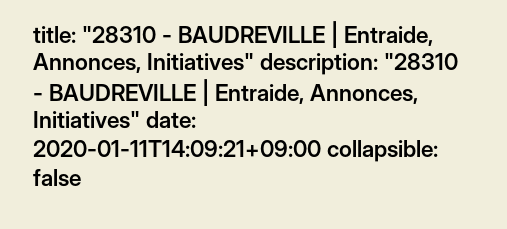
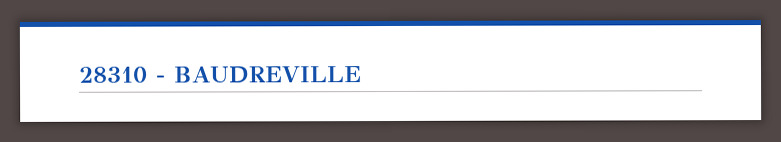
- title: "28310 - BAUDREVILLE | Entraide, Annonces, Initiatives" description: "28310 - BAUDREVILLE | Entraide, Annonces, Initiatives" date: 2020-01-11T14:09:21+09:00 collapsible: false
+ 28310 - BAUDREVILLE

